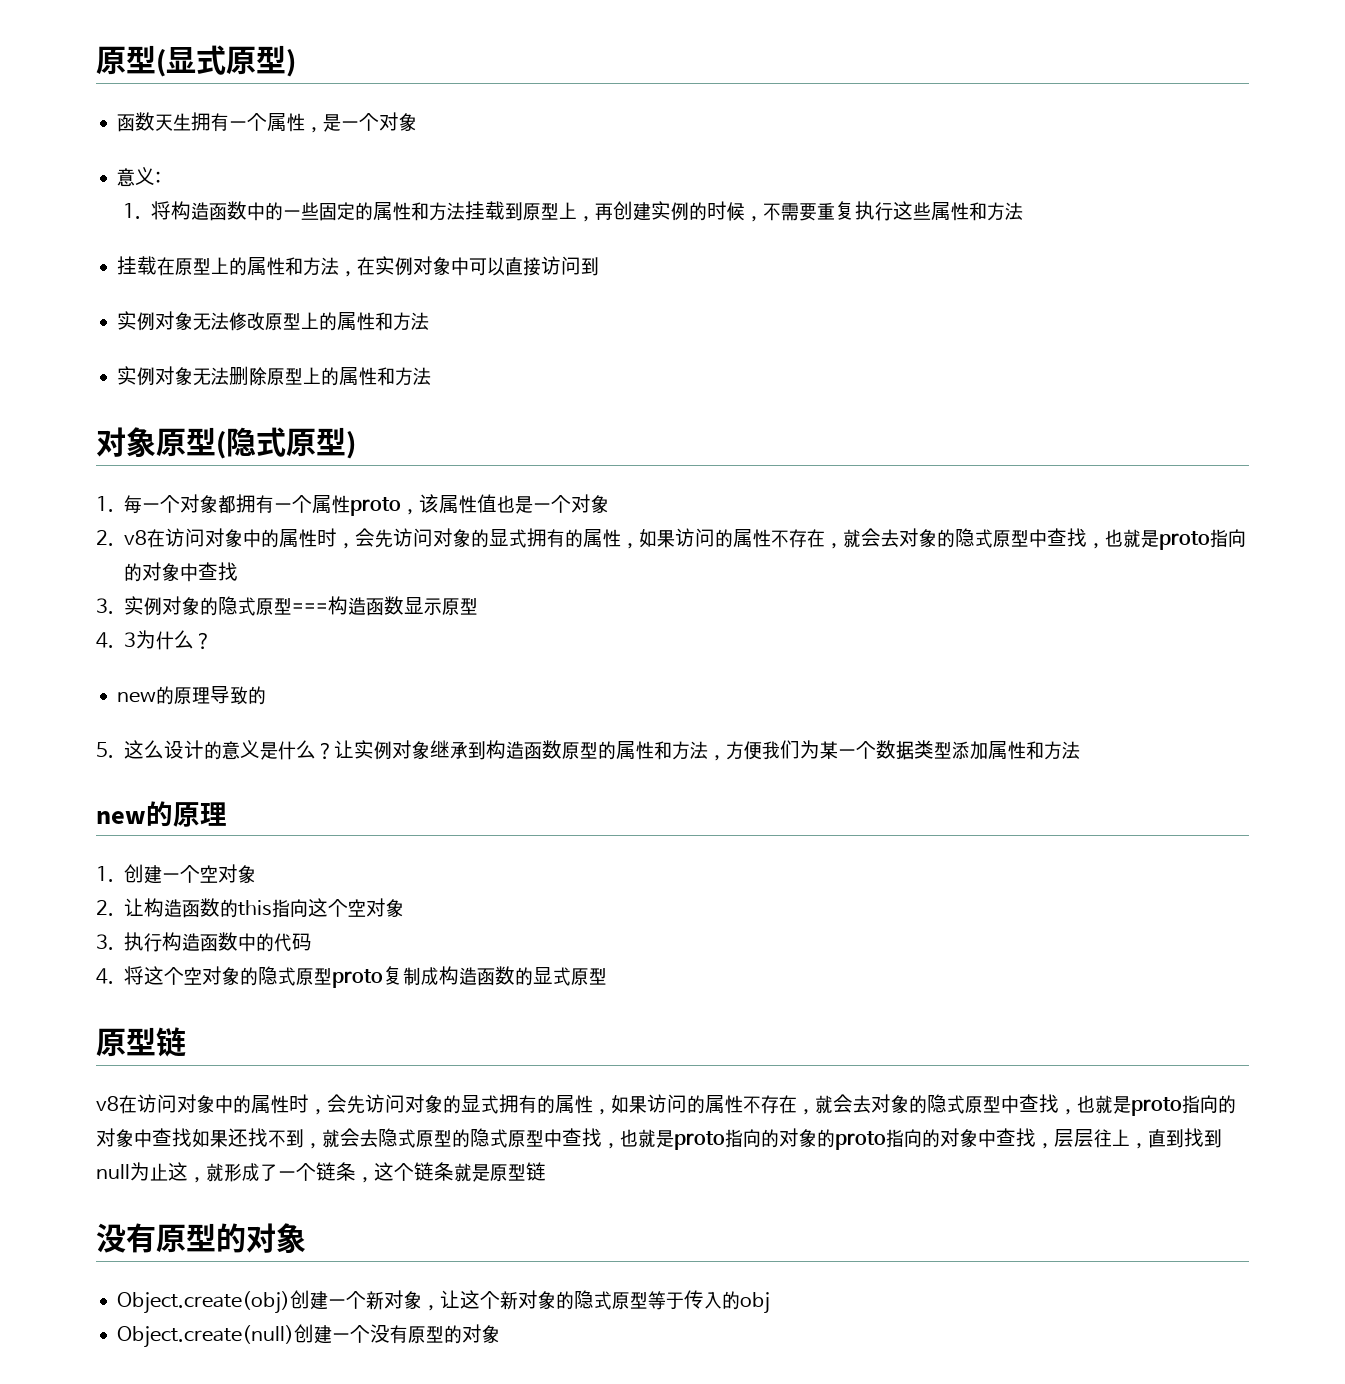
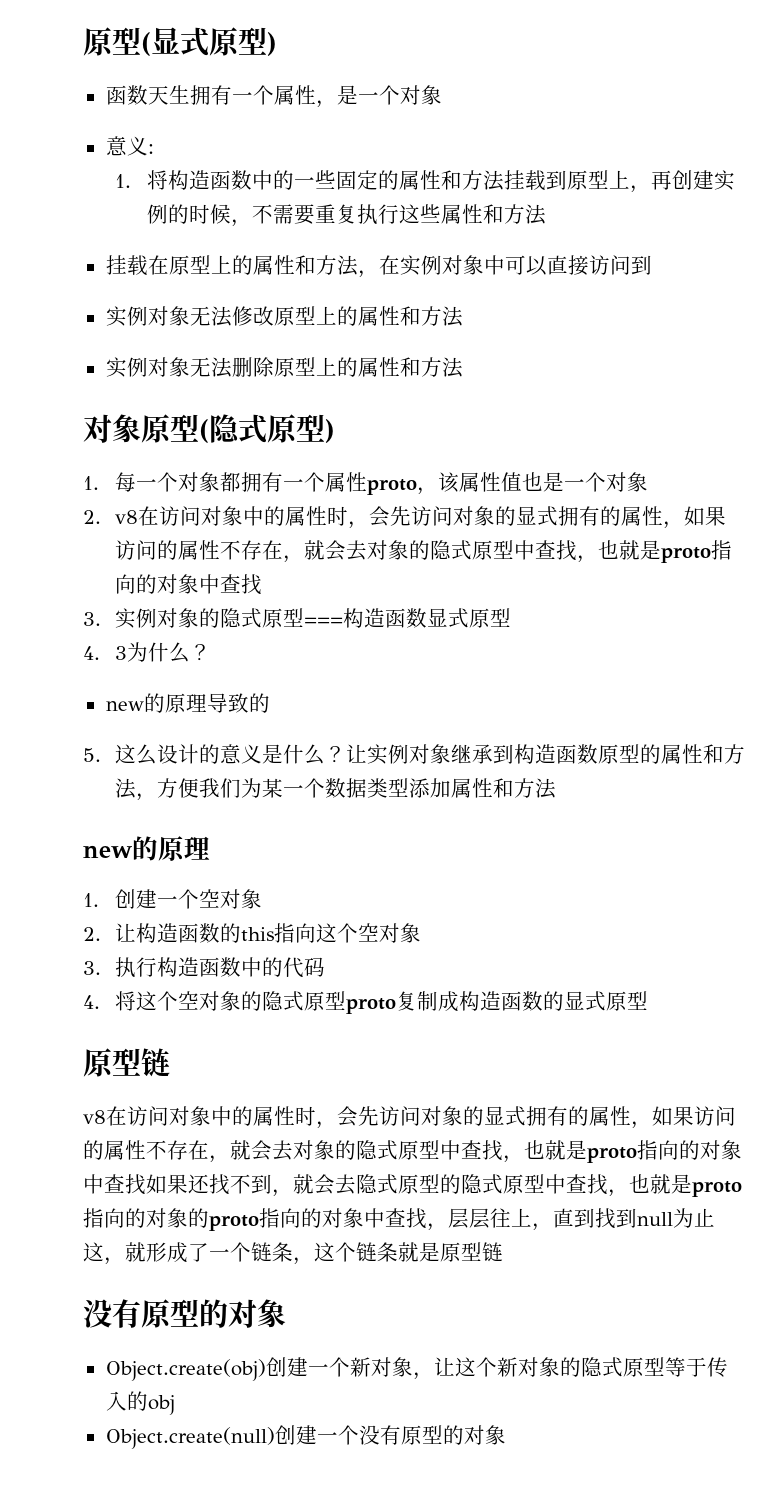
- 3.实例对象的隐式原型===构造函数显示原型
+ 3.实例对象的隐式原型===构造函数显式原型

